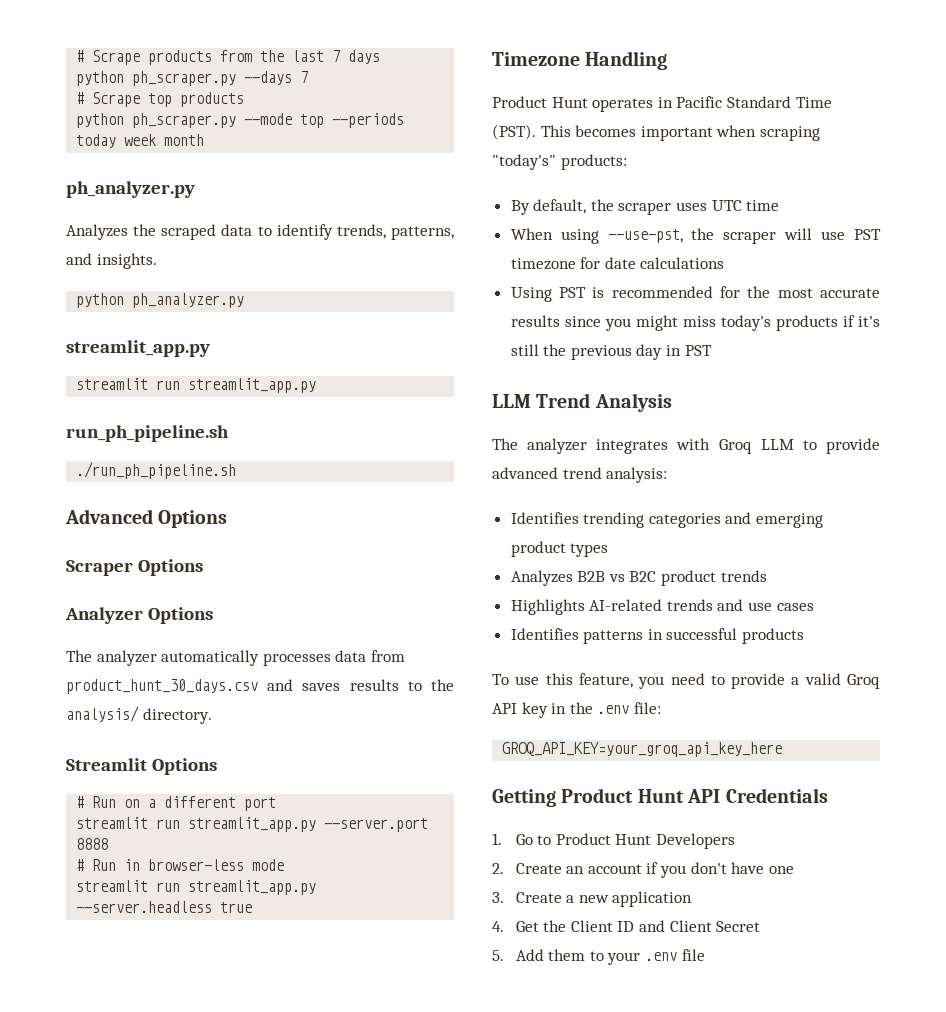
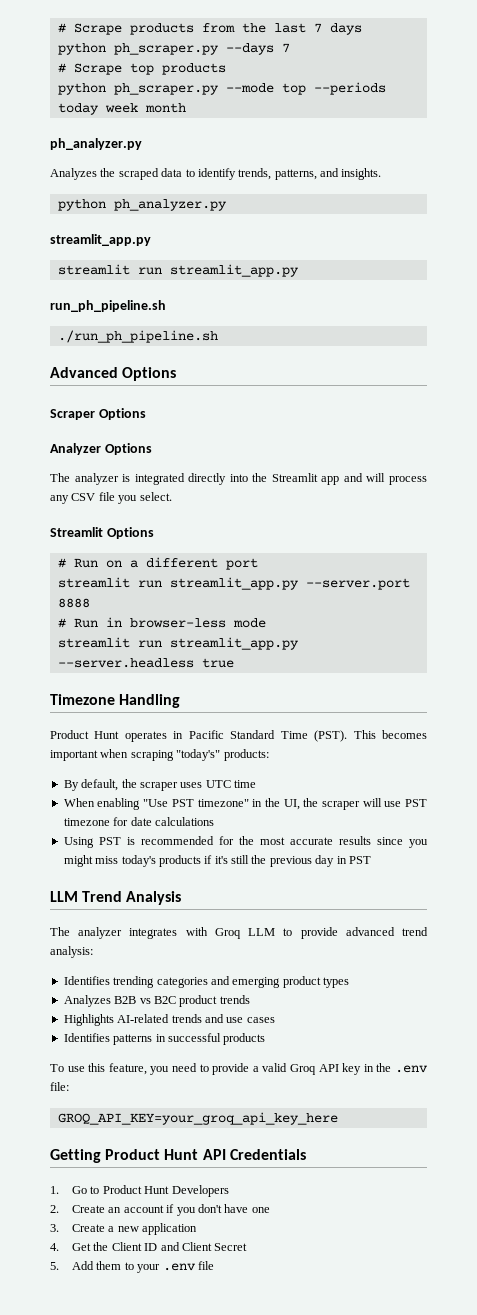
- The analyzer automatically processes data from product_hunt_30_days.csv and saves results to the analysis/ directory.
+ The analyzer is integrated directly into the Streamlit app and will process any CSV file you select.
- When using --use-pst, the scraper will use PST timezone for date calculations
+ When enabling "Use PST timezone" in the UI, the scraper will use PST timezone for date calculations

